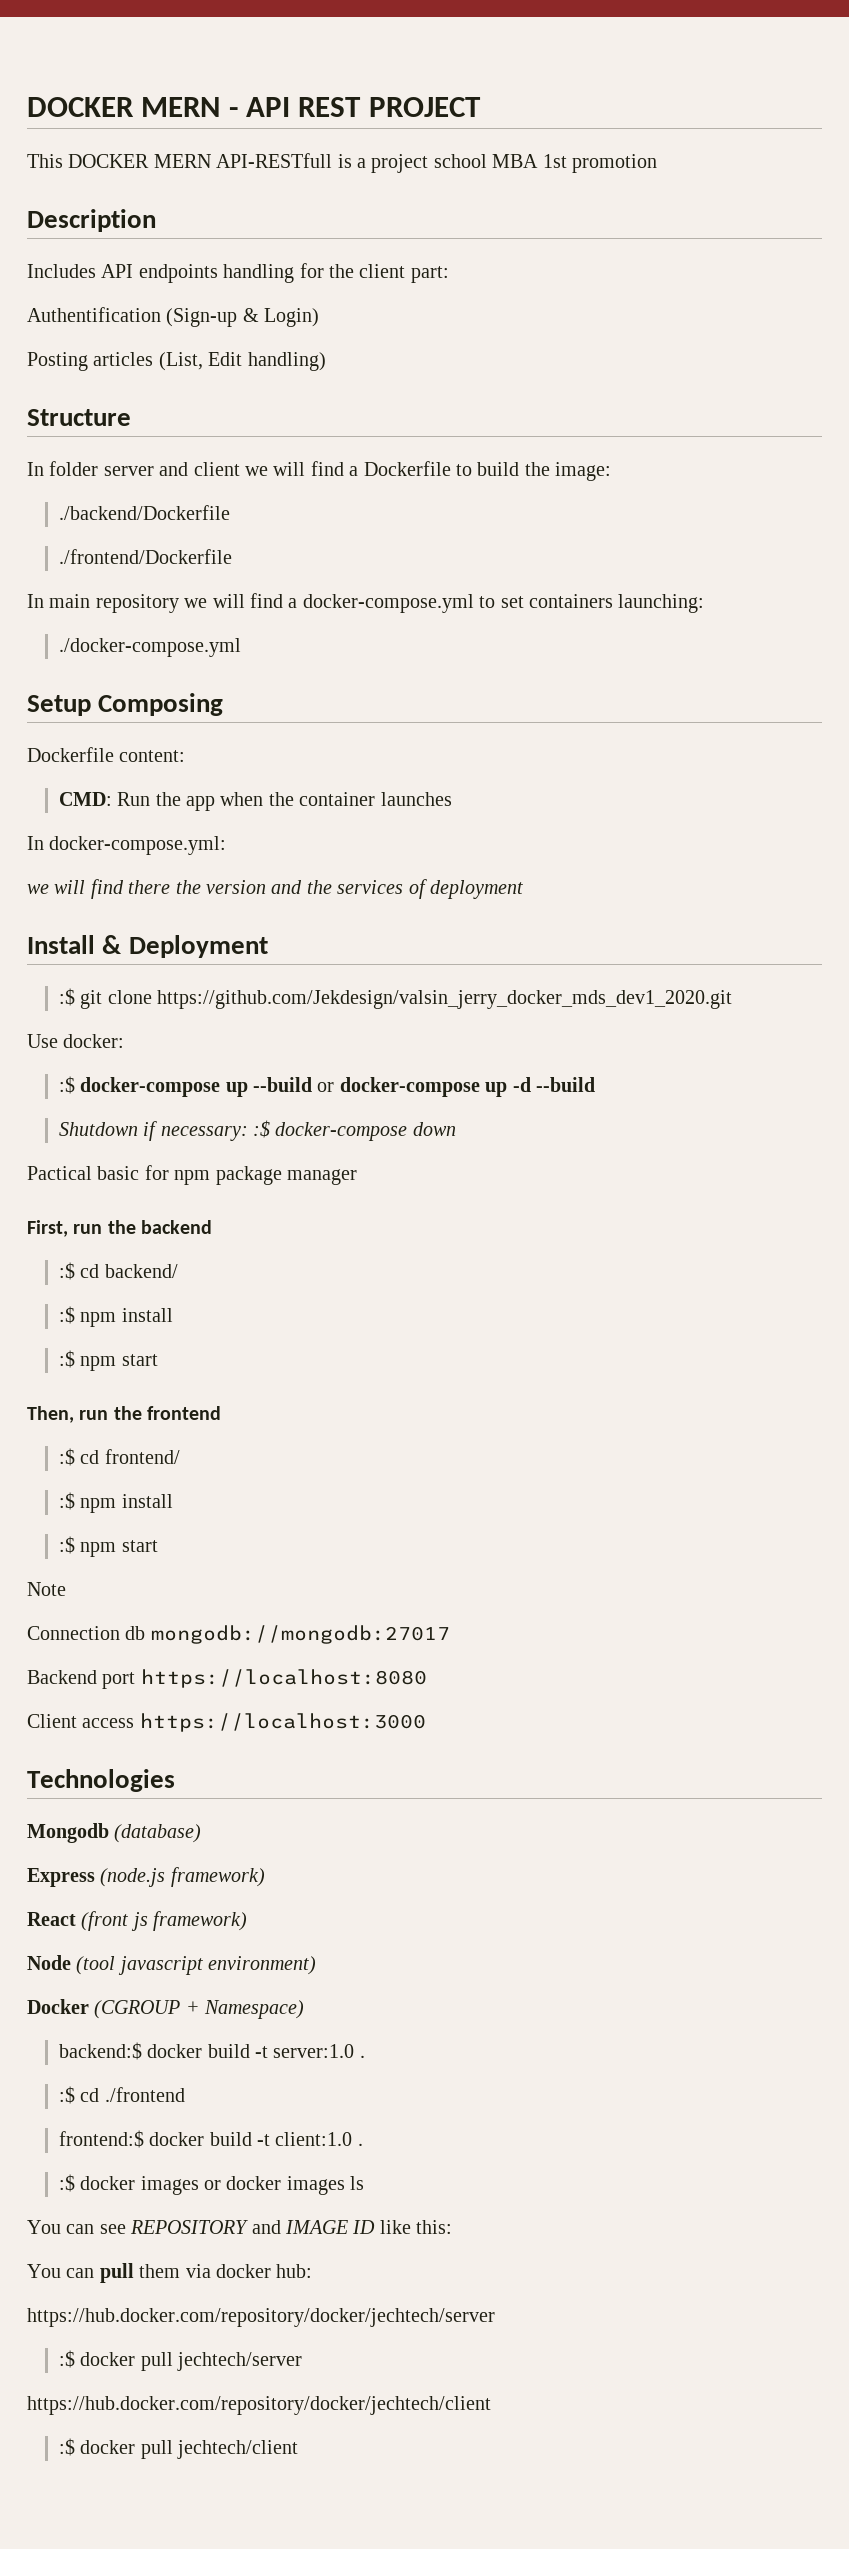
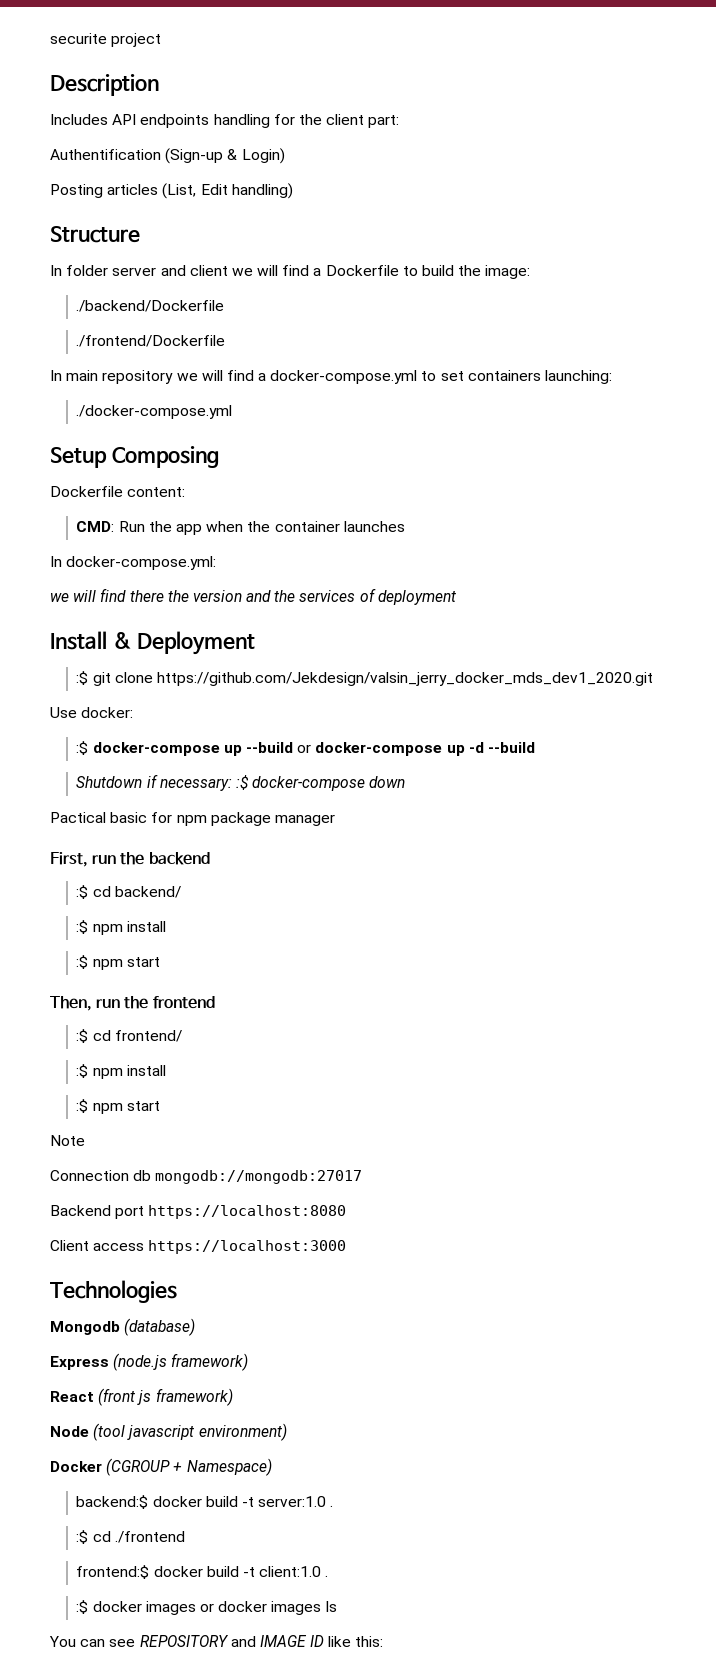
- DOCKER MERN - API REST PROJECT
- This DOCKER MERN API-RESTfull is a project school MBA 1st promotion
+ securite project
- You can pull them via docker hub:
- https://hub.docker.com/repository/docker/jechtech/server
- :$ docker pull jechtech/server
- https://hub.docker.com/repository/docker/jechtech/client
- :$ docker pull jechtech/client

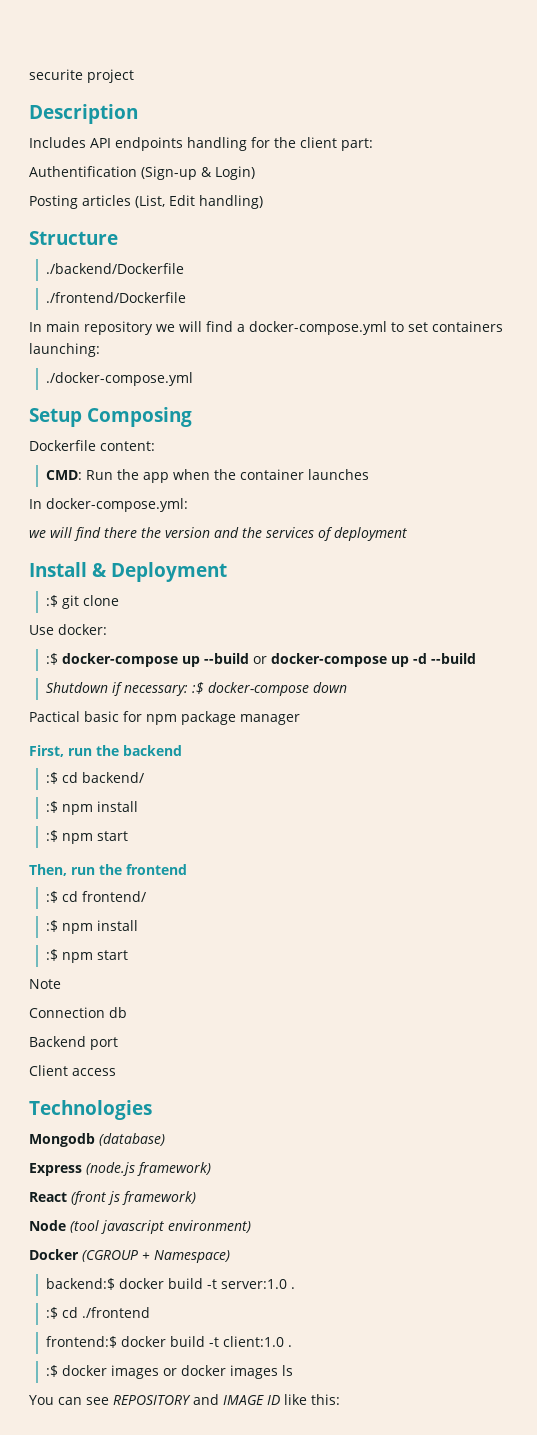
- In folder server and client we will find a Dockerfile to build the image:
- :$ git clone https://github.com/Jekdesign/valsin_jerry_docker_mds_dev1_2020.git
+ :$ git clone
- Connection db mongodb://mongodb:27017
+ Connection db
- Backend port https://localhost:8080
+ Backend port
- Client access https://localhost:3000
+ Client access

